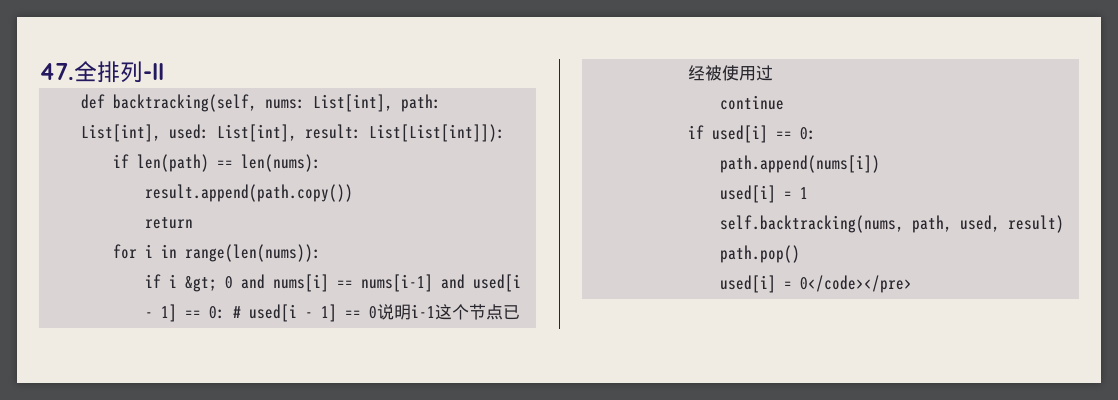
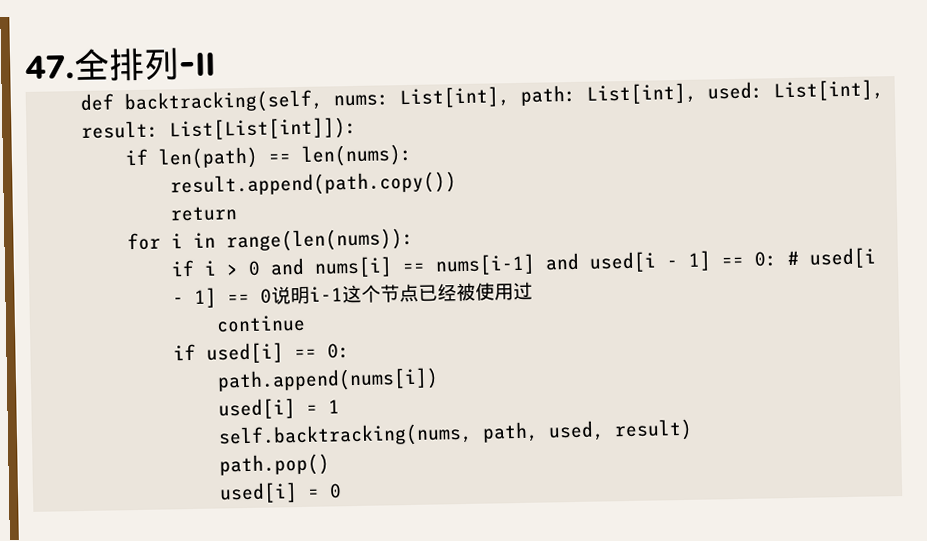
- if i &gt; 0 and nums[i] == nums[i-1] and used[i - 1] == 0: # used[i - 1] == 0说明i-1这个节点已经被使用过
+ if i > 0 and nums[i] == nums[i-1] and used[i - 1] == 0: # used[i - 1] == 0说明i-1这个节点已经被使用过
- used[i] = 0</code></pre>
+ used[i] = 0

